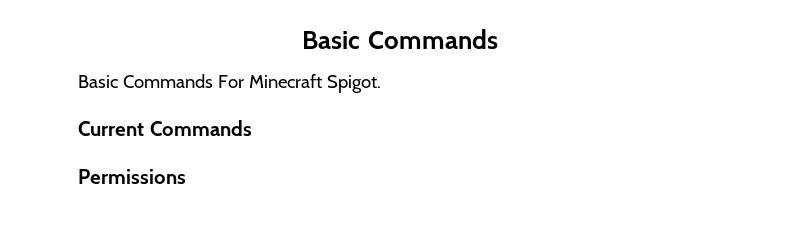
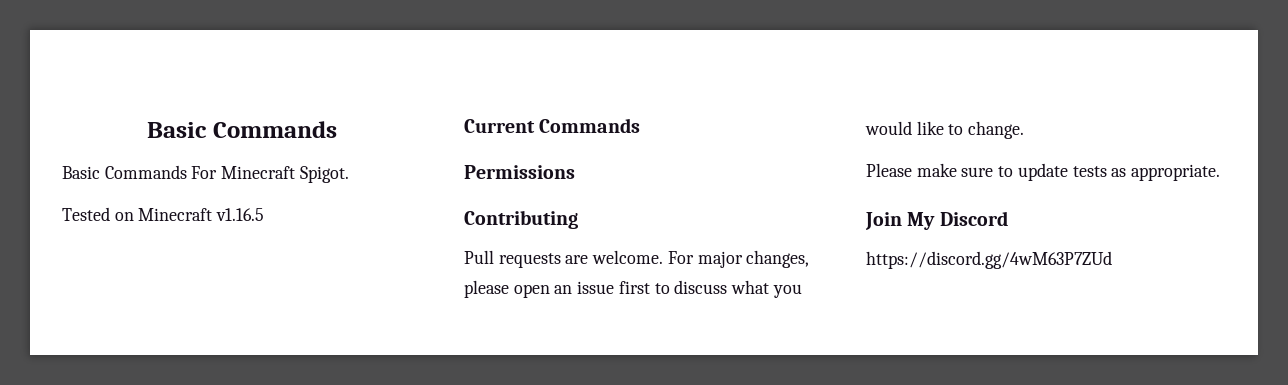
+ Tested on Minecraft v1.16.5
+ Contributing
+ Pull requests are welcome. For major changes, please open an issue first to discuss what you would like to change.
+ Please make sure to update tests as appropriate.
+ Join My Discord
+ https://discord.gg/4wM63P7ZUd

